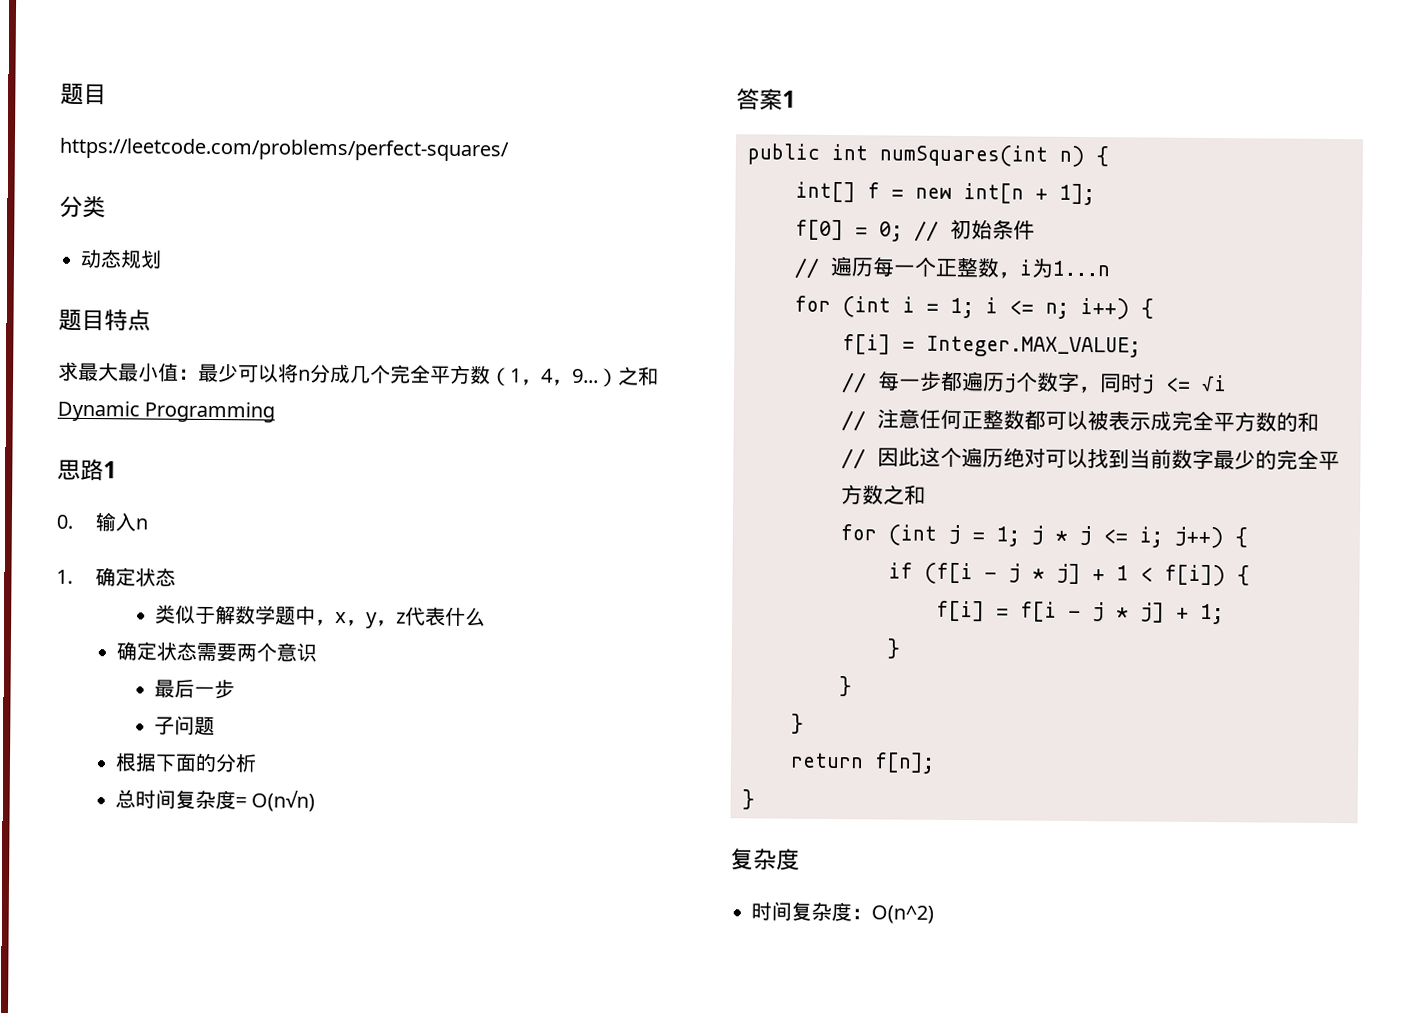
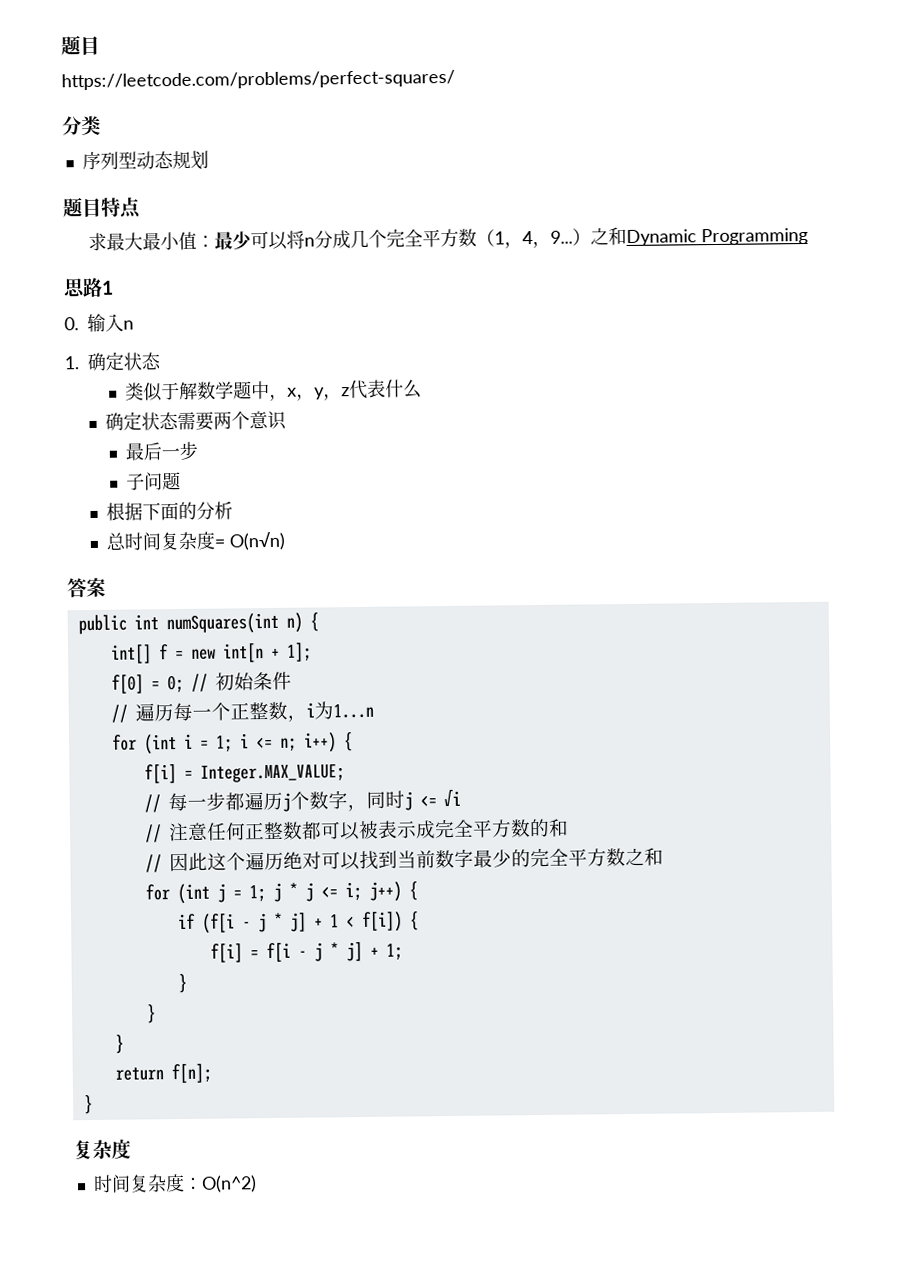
- 动态规划
+ 序列型动态规划
- 答案1
+ 答案

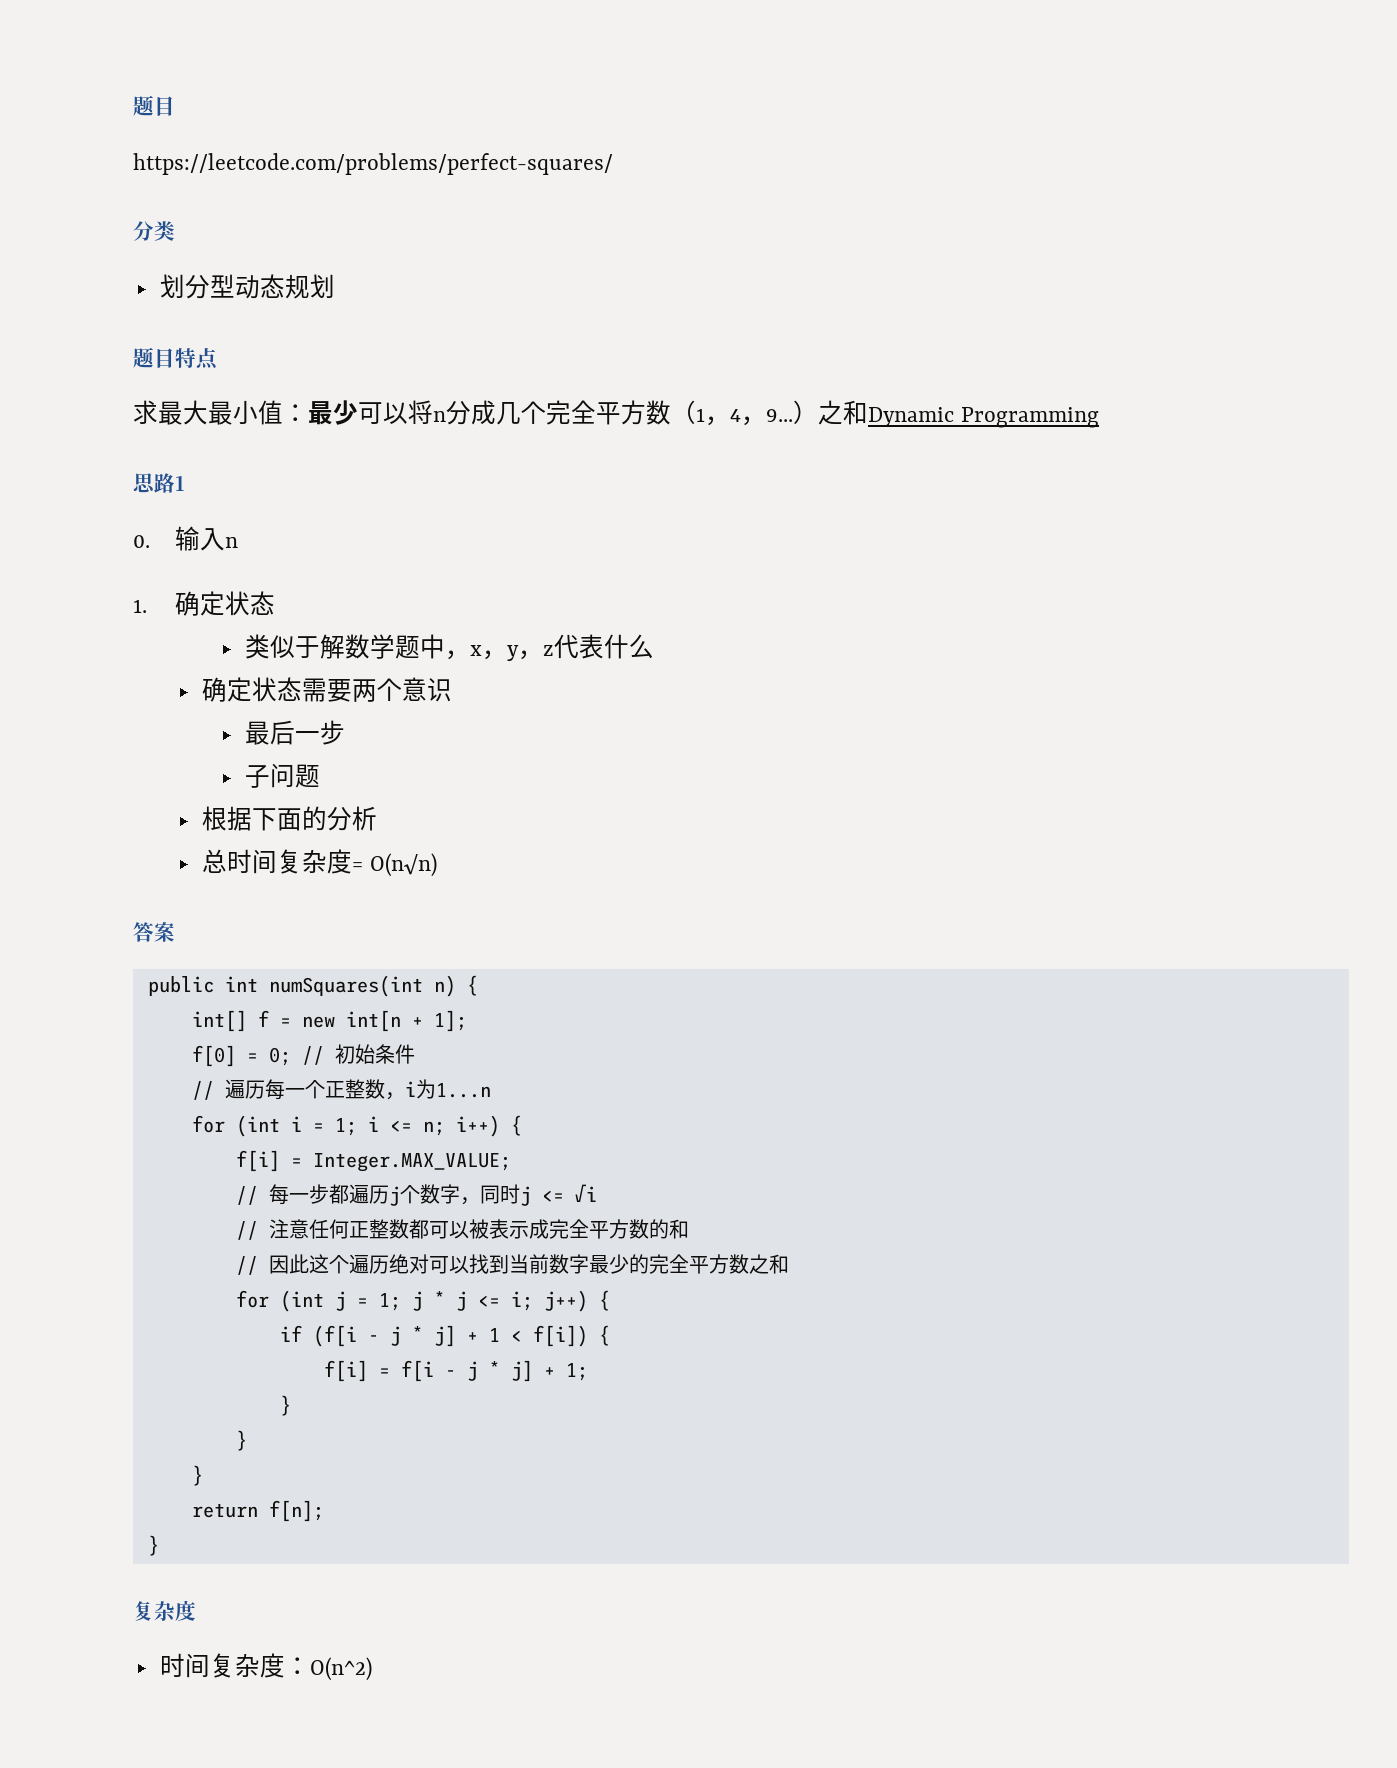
- 序列型动态规划
+ 划分型动态规划

